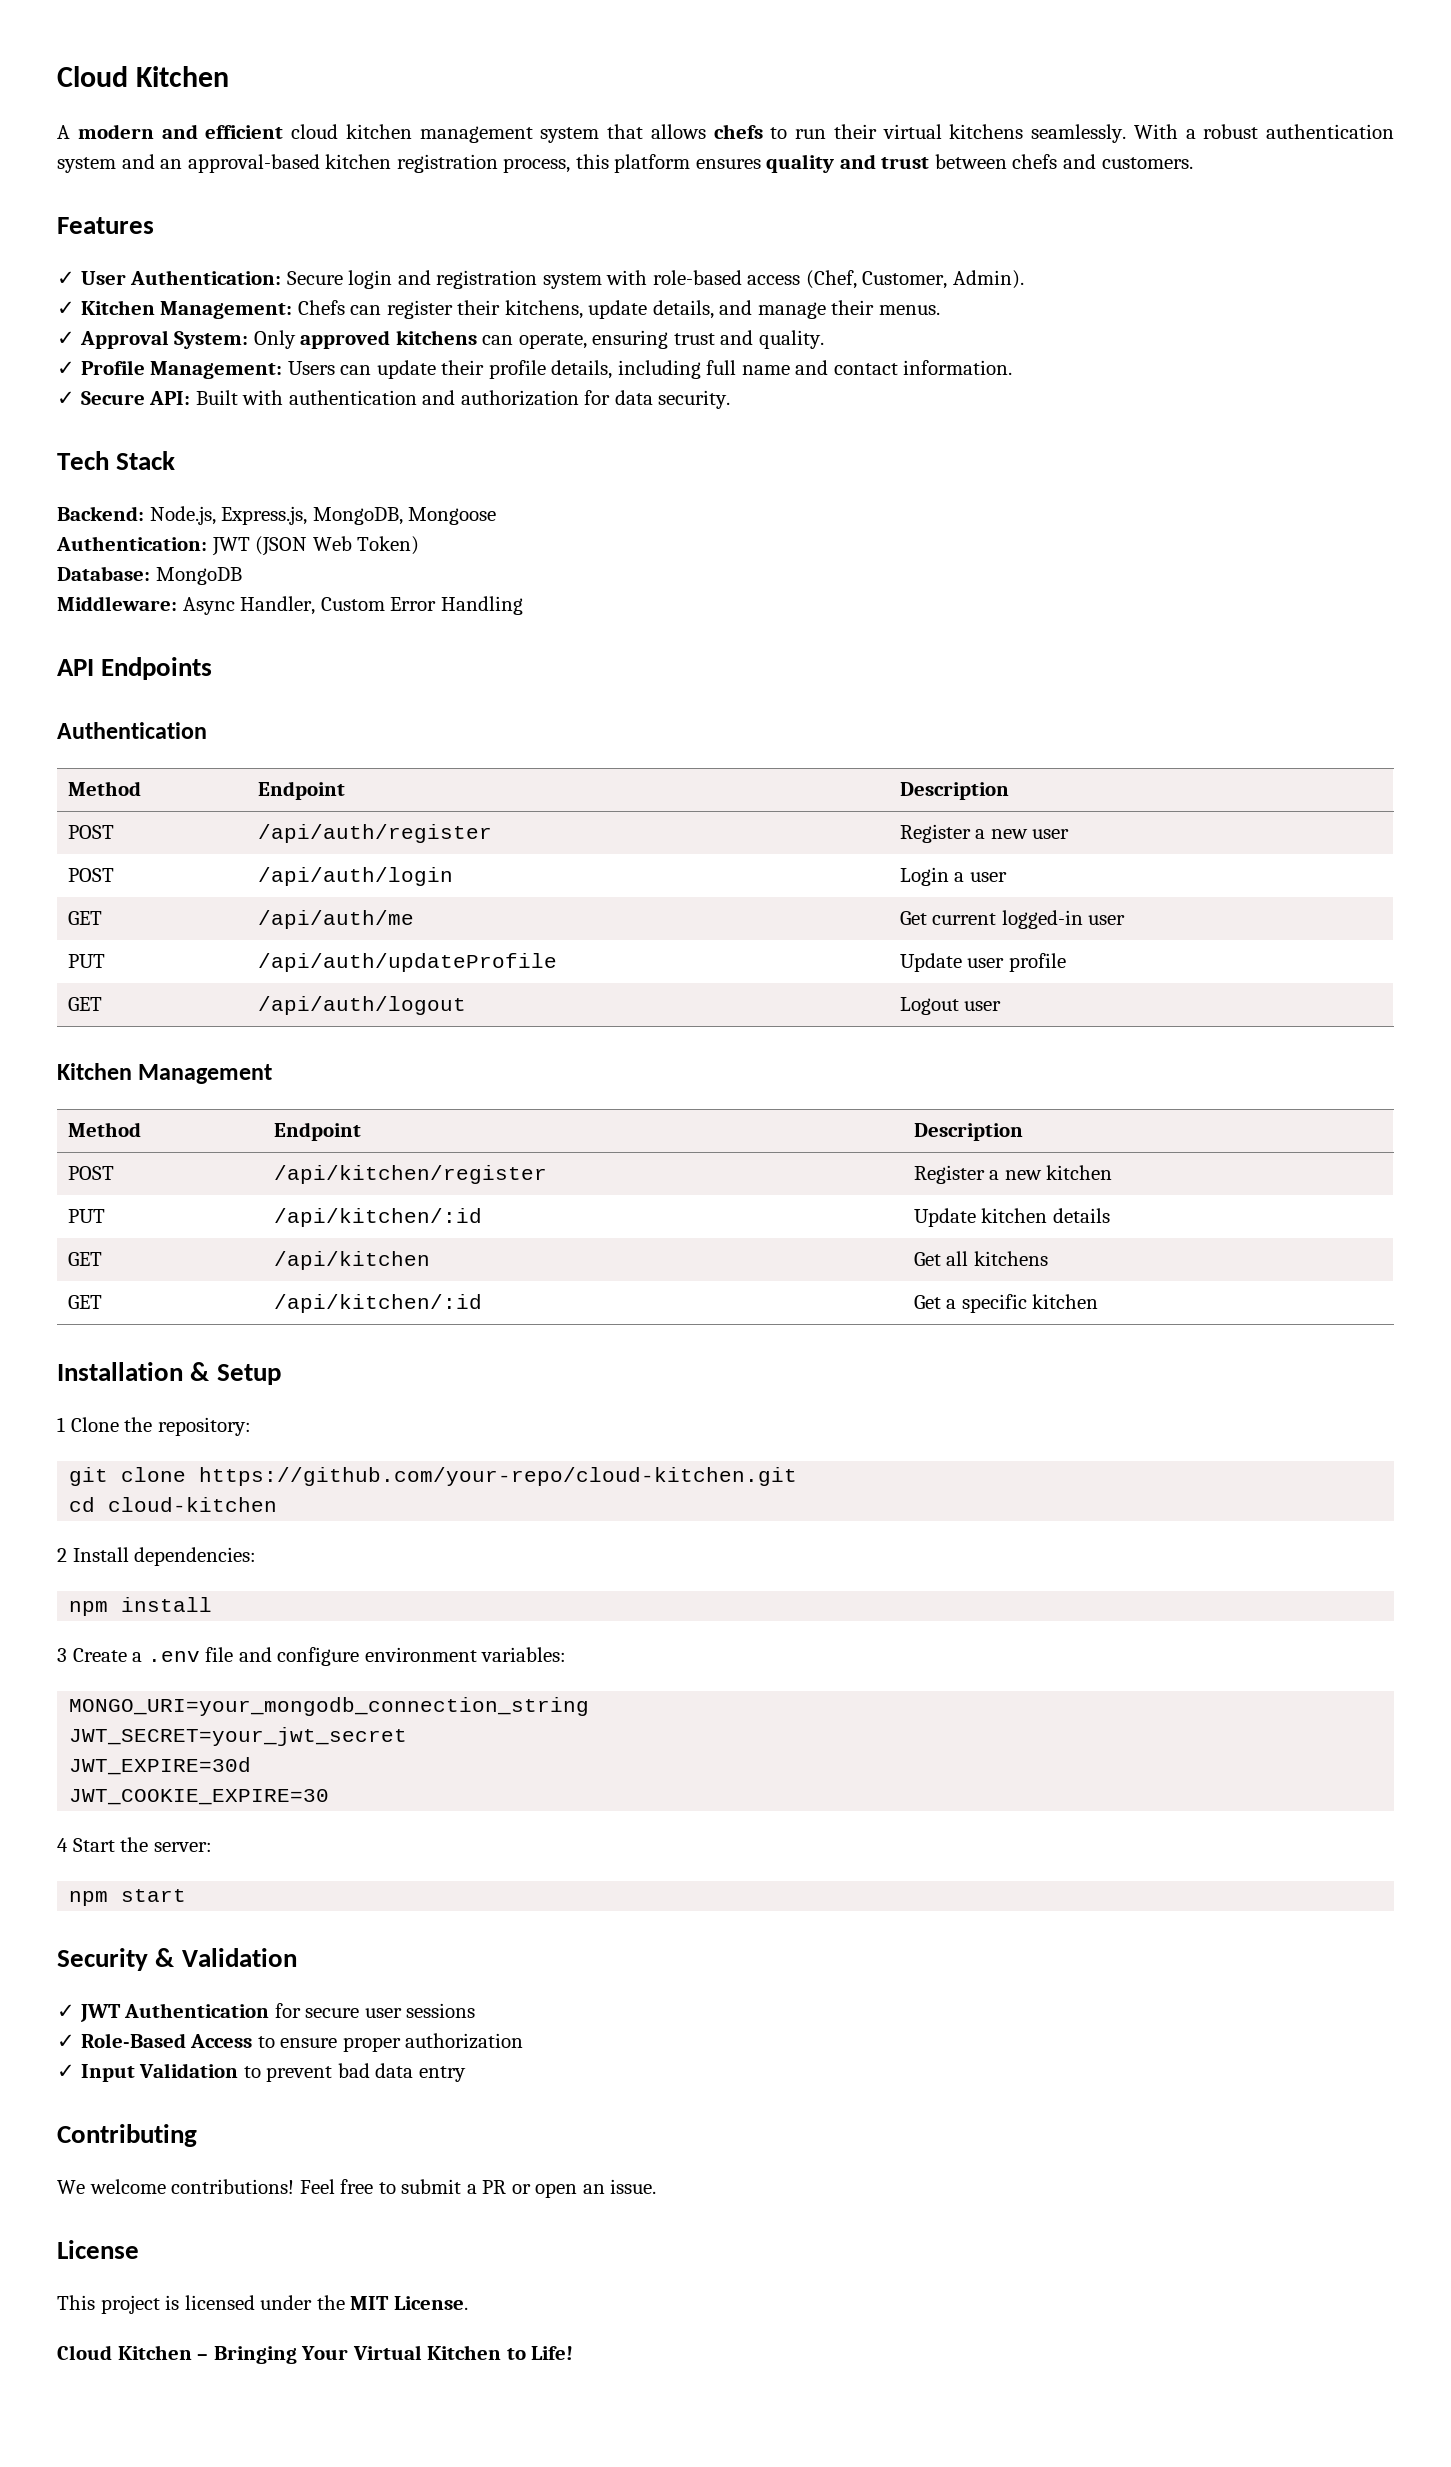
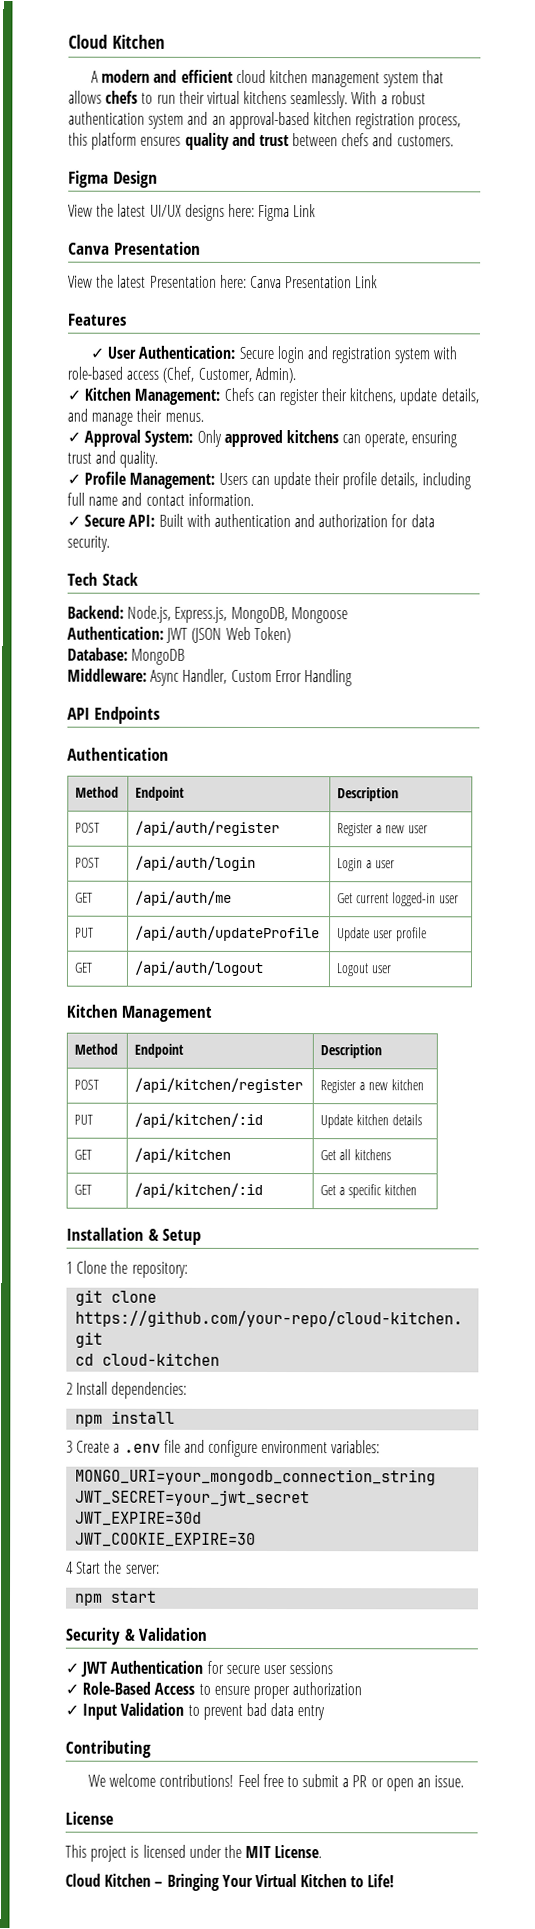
+ Figma Design
+ View the latest UI/UX designs here: Figma Link
+ Canva Presentation
+ View the latest Presentation here: Canva Presentation Link

